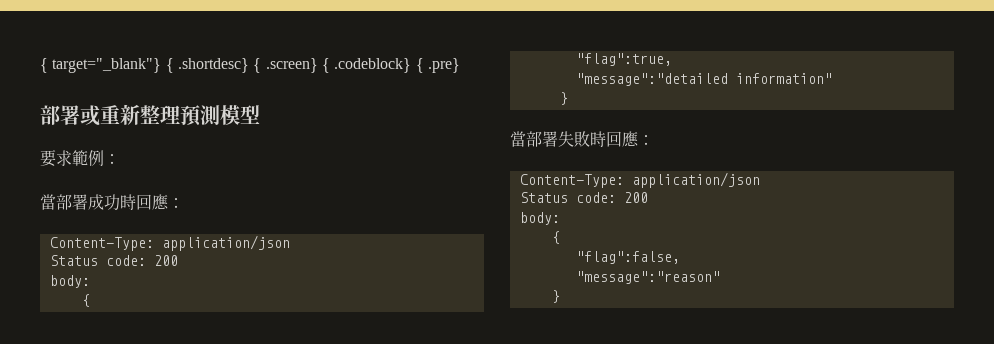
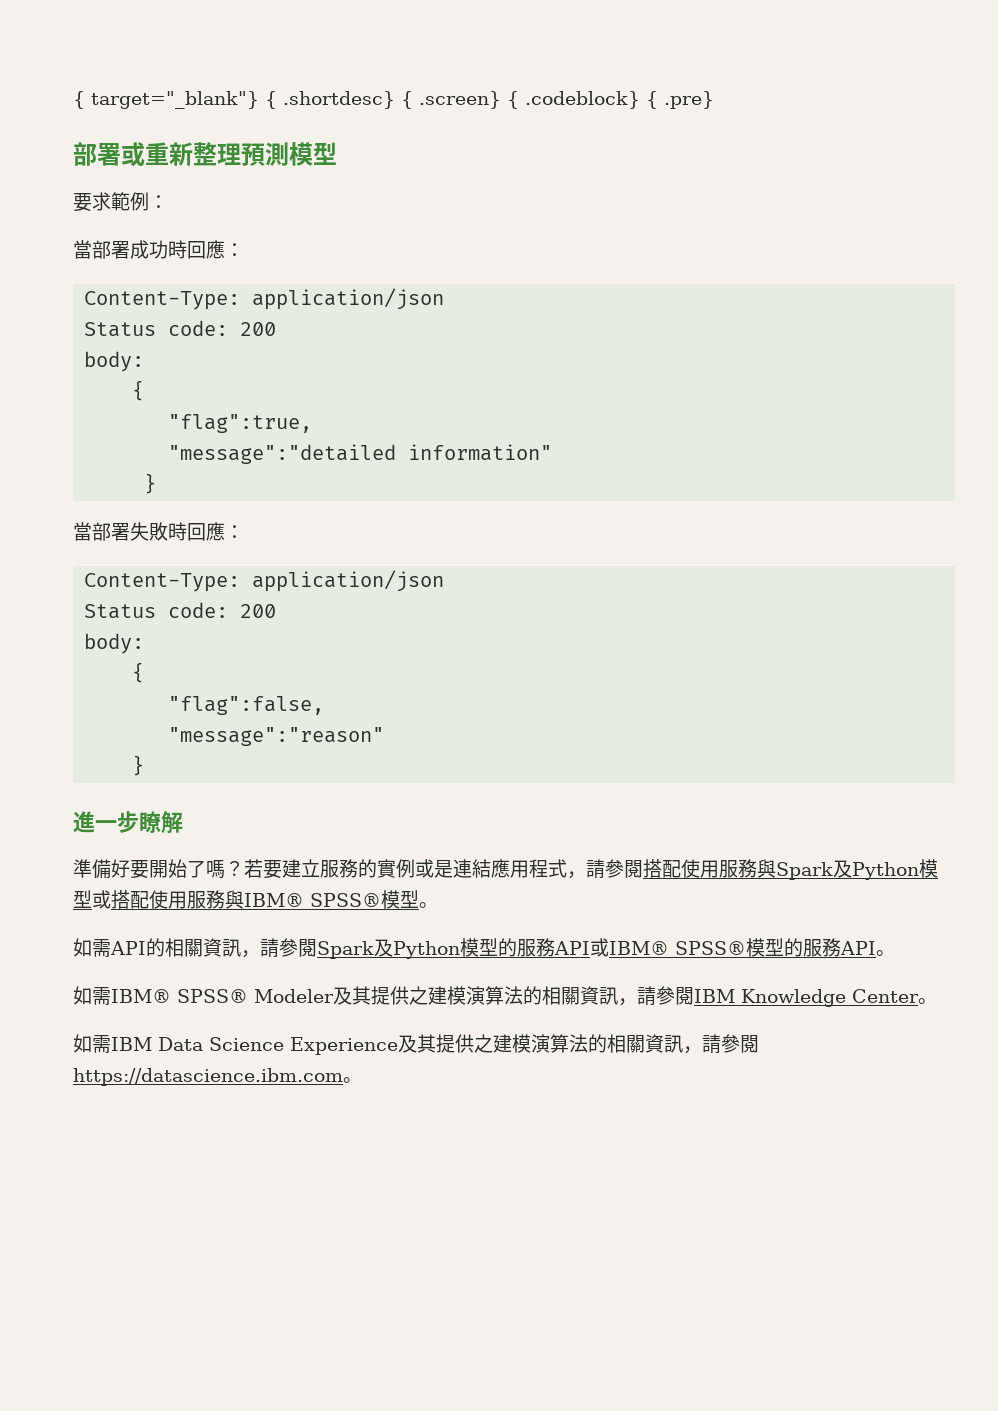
+ 進一步瞭解
+ 準備好要開始了嗎？若要建立服務的實例或是連結應用程式，請參閱搭配使用服務與Spark及Python模型或搭配使用服務與IBM® SPSS®模型。
+ 如需API的相關資訊，請參閱Spark及Python模型的服務API或IBM® SPSS®模型的服務API。
+ 如需IBM® SPSS® Modeler及其提供之建模演算法的相關資訊，請參閱IBM Knowledge Center。
+ 如需IBM Data Science Experience及其提供之建模演算法的相關資訊，請參閱https://datascience.ibm.com。

